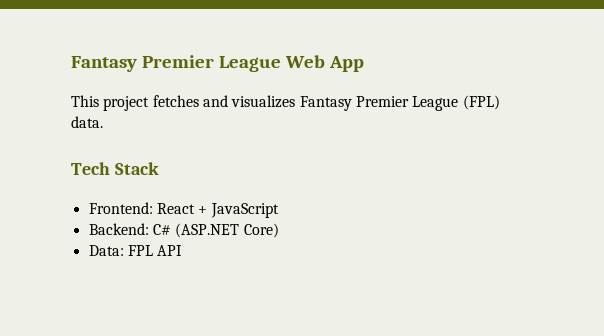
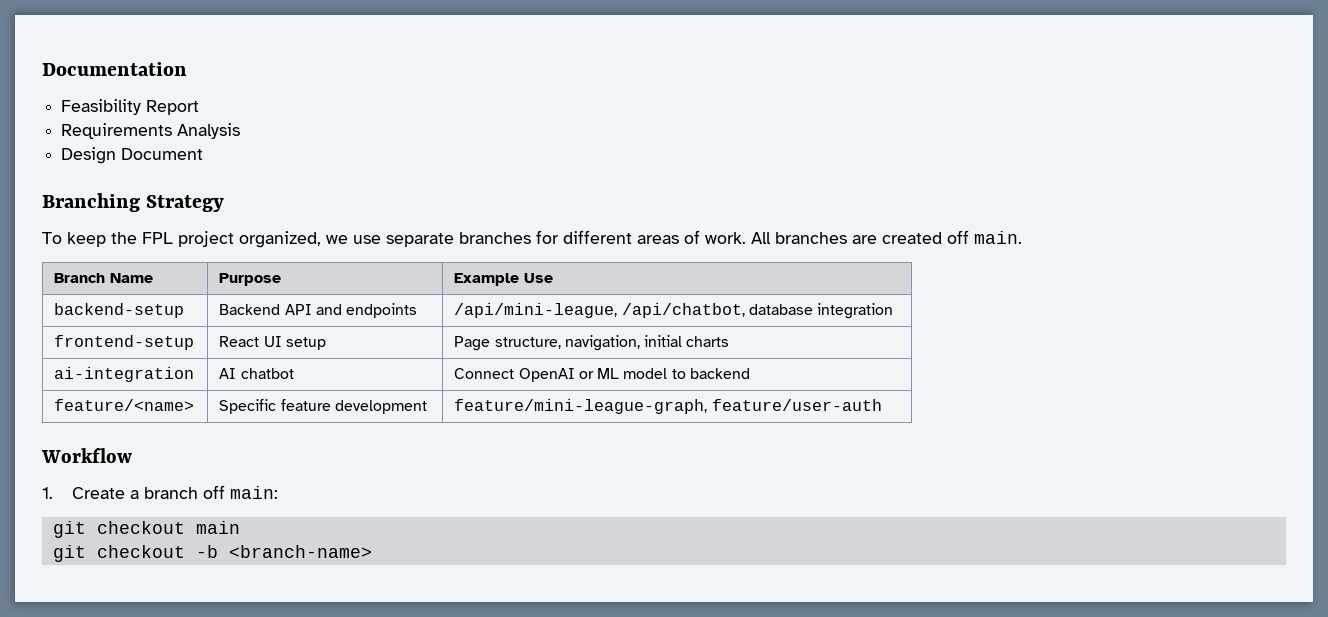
- Fantasy Premier League Web App
- This project fetches and visualizes Fantasy Premier League (FPL) data.
- Tech Stack
- Frontend: React + JavaScript
- Backend: C# (ASP.NET Core)
- Data: FPL API
+ Documentation
+ Feasibility Report
+ Requirements Analysis
+ Design Document
+ Branching Strategy
+ To keep the FPL project organized, we use separate branches for different areas of work. All branches are created off main.
+ Branch Name | Purpose | Example Use
+ backend-setup | Backend API and endpoints | /api/mini-league, /api/chatbot, database integration
+ frontend-setup | React UI setup | Page structure, navigation, initial charts
+ ai-integration | AI chatbot | Connect OpenAI or ML model to backend
+ feature/<name> | Specific feature development | feature/mini-league-graph, feature/user-auth
+ Workflow
+ 1. Create a branch off main:
+ git checkout main
+ git checkout -b <branch-name>

